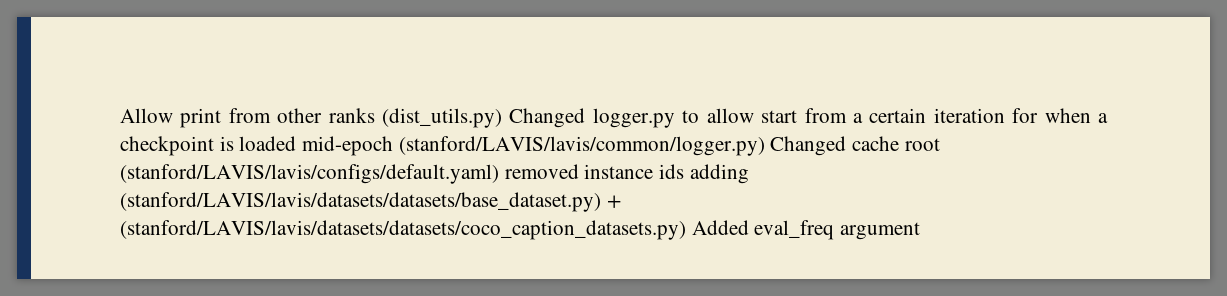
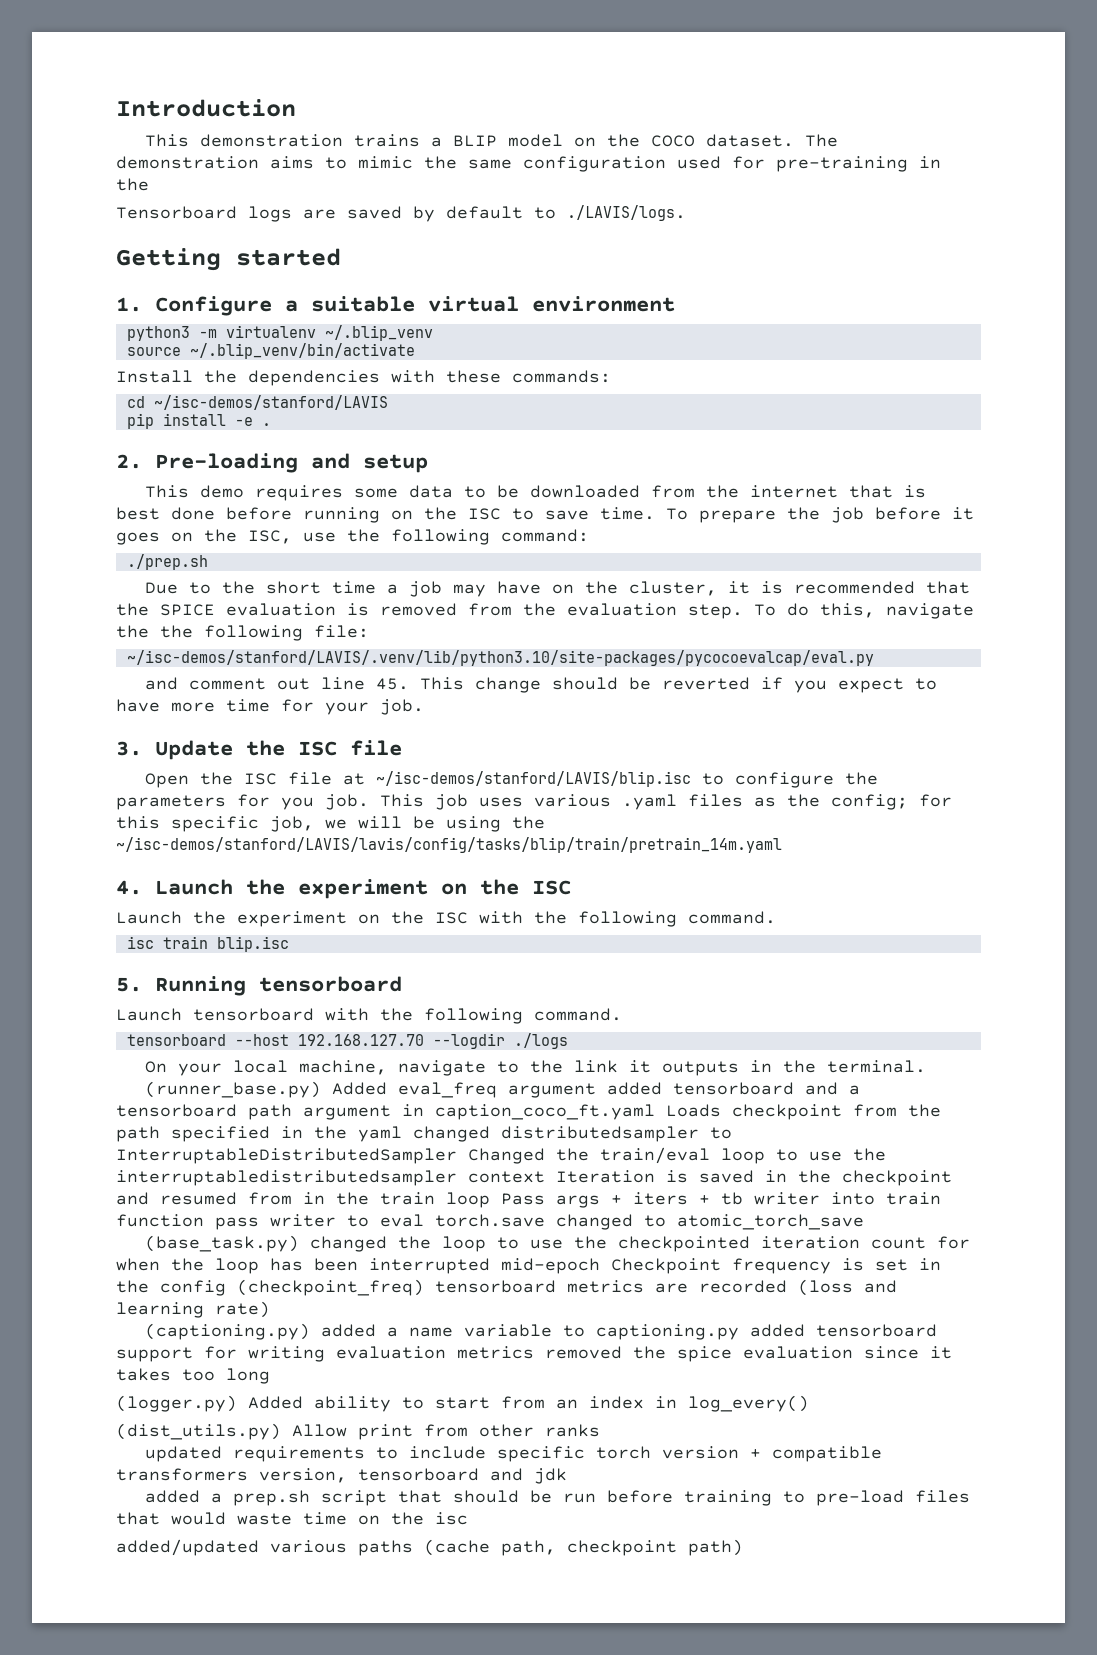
- Allow print from other ranks (dist_utils.py) Changed logger.py to allow start from a certain iteration for when a checkpoint is loaded mid-epoch (stanford/LAVIS/lavis/common/logger.py) Changed cache root (stanford/LAVIS/lavis/configs/default.yaml) removed instance ids adding (stanford/LAVIS/lavis/datasets/datasets/base_dataset.py) + (stanford/LAVIS/lavis/datasets/datasets/coco_caption_datasets.py) Added eval_freq argument
+ Introduction
+ This demonstration trains a BLIP model on the COCO dataset. The demonstration aims to mimic the same configuration used for pre-training in the
+ Tensorboard logs are saved by default to ./LAVIS/logs.
+ Getting started
+ 1. Configure a suitable virtual environment
+ python3 -m virtualenv ~/.blip_venv
+ source ~/.blip_venv/bin/activate
+ Install the dependencies with these commands:
+ cd ~/isc-demos/stanford/LAVIS
+ pip install -e .
+ 2. Pre-loading and setup
+ This demo requires some data to be downloaded from the internet that is best done before running on the ISC to save time. To prepare the job before it goes on the ISC, use the following command:
+ ./prep.sh
+ Due to the short time a job may have on the cluster, it is recommended that the SPICE evaluation is removed from the evaluation step. To do this, navigate the the following file:
+ ~/isc-demos/stanford/LAVIS/.venv/lib/python3.10/site-packages/pycocoevalcap/eval.py
+ and comment out line 45. This change should be reverted if you expect to have more time for your job.
+ 3. Update the ISC file
+ Open the ISC file at ~/isc-demos/stanford/LAVIS/blip.isc to configure the parameters for you job. This job uses various .yaml files as the config; for this specific job, we will be using the ~/isc-demos/stanford/LAVIS/lavis/config/tasks/blip/train/pretrain_14m.yaml
+ 4. Launch the experiment on the ISC
+ Launch the experiment on the ISC with the following command.
+ isc train blip.isc
+ 5. Running tensorboard
+ Launch tensorboard with the following command.
+ tensorboard --host 192.168.127.70 --logdir ./logs
+ On your local machine, navigate to the link it outputs in the terminal.
+ (runner_base.py) Added eval_freq argument added tensorboard and a tensorboard path argument in caption_coco_ft.yaml Loads checkpoint from the path specified in the yaml changed distributedsampler to InterruptableDistributedSampler Changed the train/eval loop to use the interruptabledistributedsampler context Iteration is saved in the checkpoint and resumed from in the train loop Pass args + iters + tb writer into train function pass writer to eval torch.save changed to atomic_torch_save
+ (base_task.py) changed the loop to use the checkpointed iteration count for when the loop has been interrupted mid-epoch Checkpoint frequency is set in the config (checkpoint_freq) tensorboard metrics are recorded (loss and learning rate)
+ (captioning.py) added a name variable to captioning.py added tensorboard support for writing evaluation metrics removed the spice evaluation since it takes too long
+ (logger.py) Added ability to start from an index in log_every()
+ (dist_utils.py) Allow print from other ranks
+ updated requirements to include specific torch version + compatible transformers version, tensorboard and jdk
+ added a prep.sh script that should be run before training to pre-load files that would waste time on the isc
+ added/updated various paths (cache path, checkpoint path)

